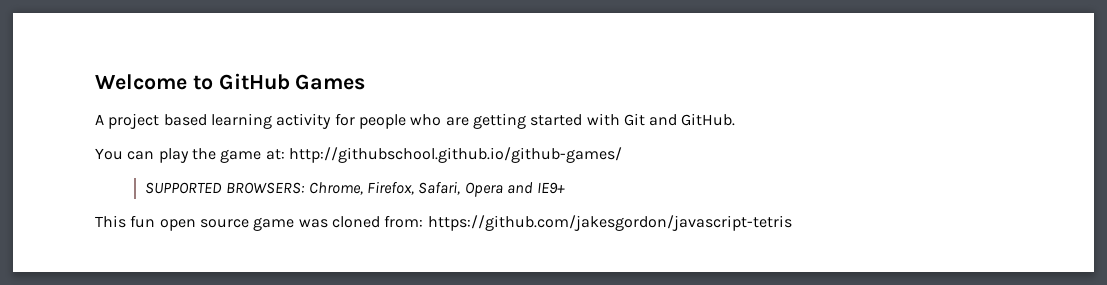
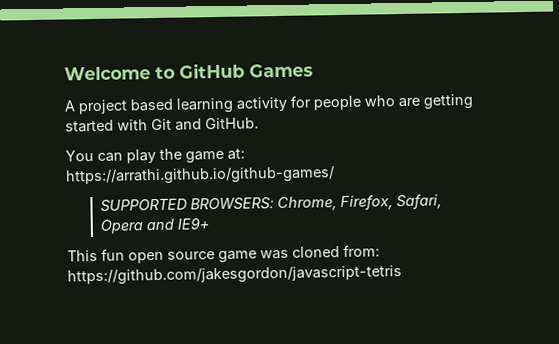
- You can play the game at: http://githubschool.github.io/github-games/
+ You can play the game at: https://arrathi.github.io/github-games/

